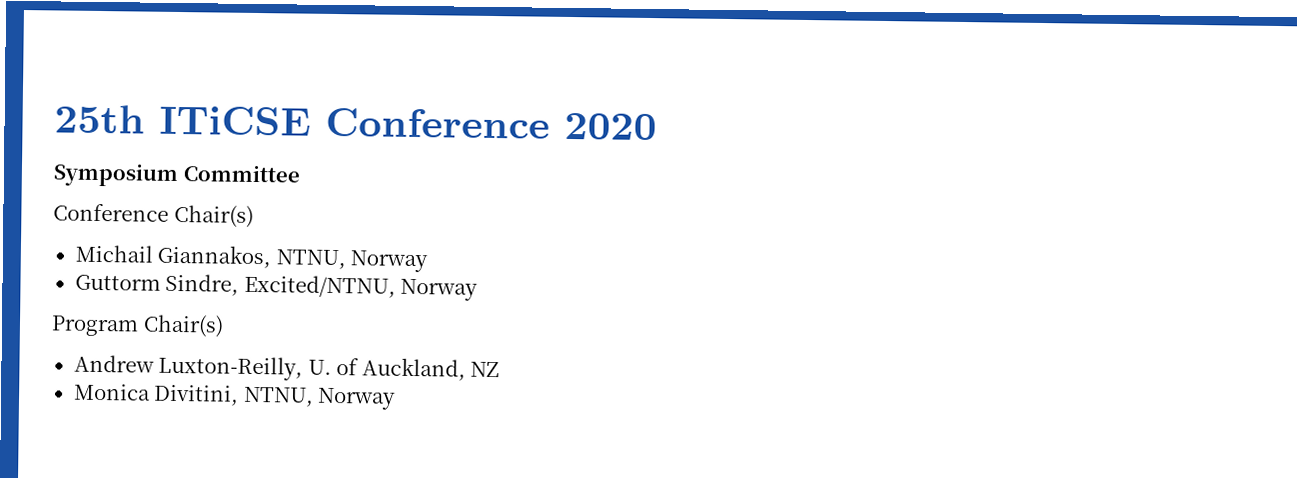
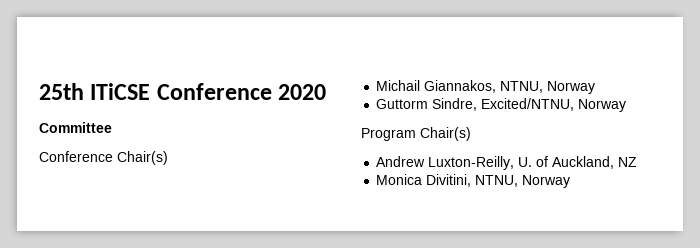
- Symposium Committee
+ Committee

